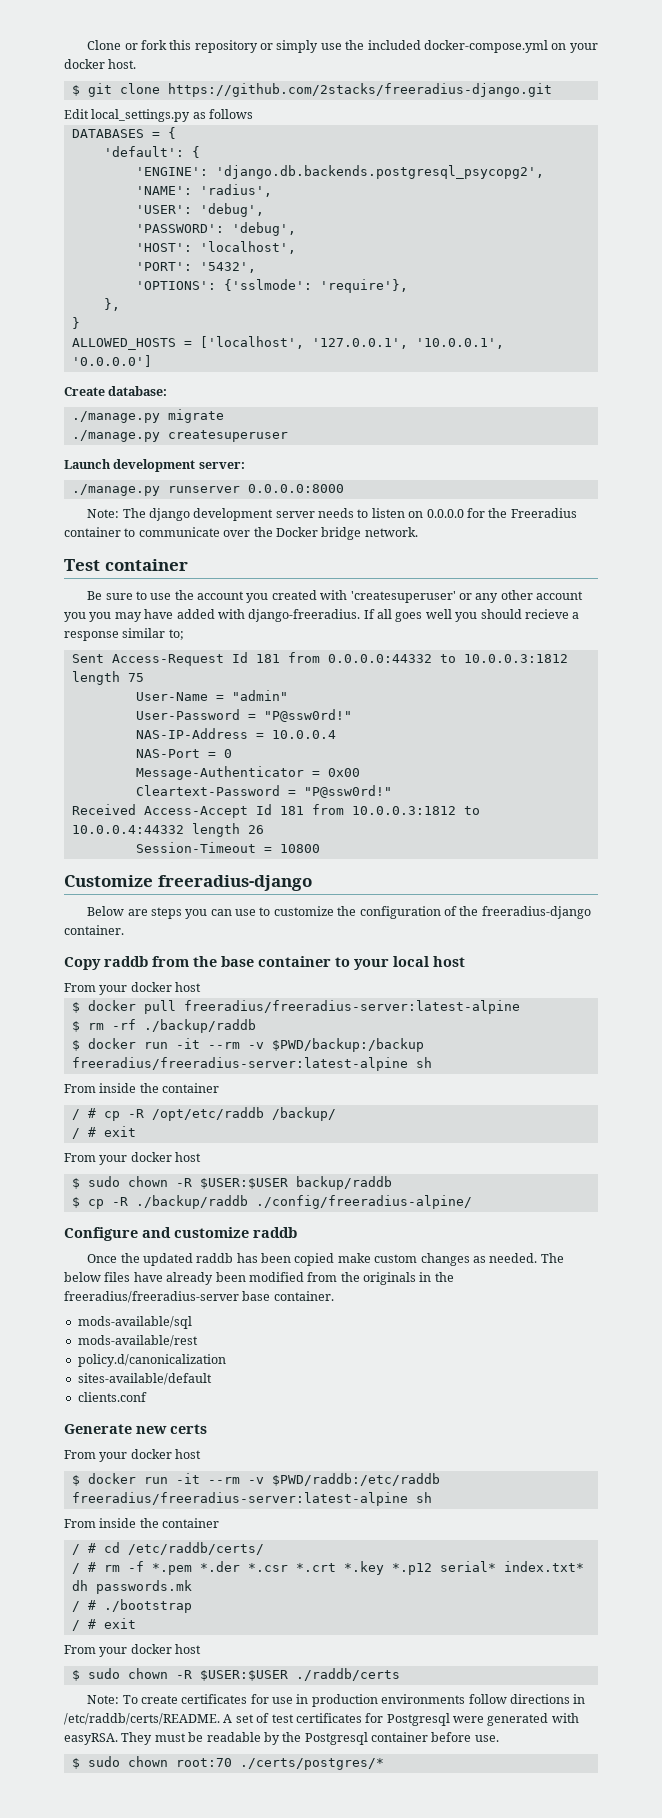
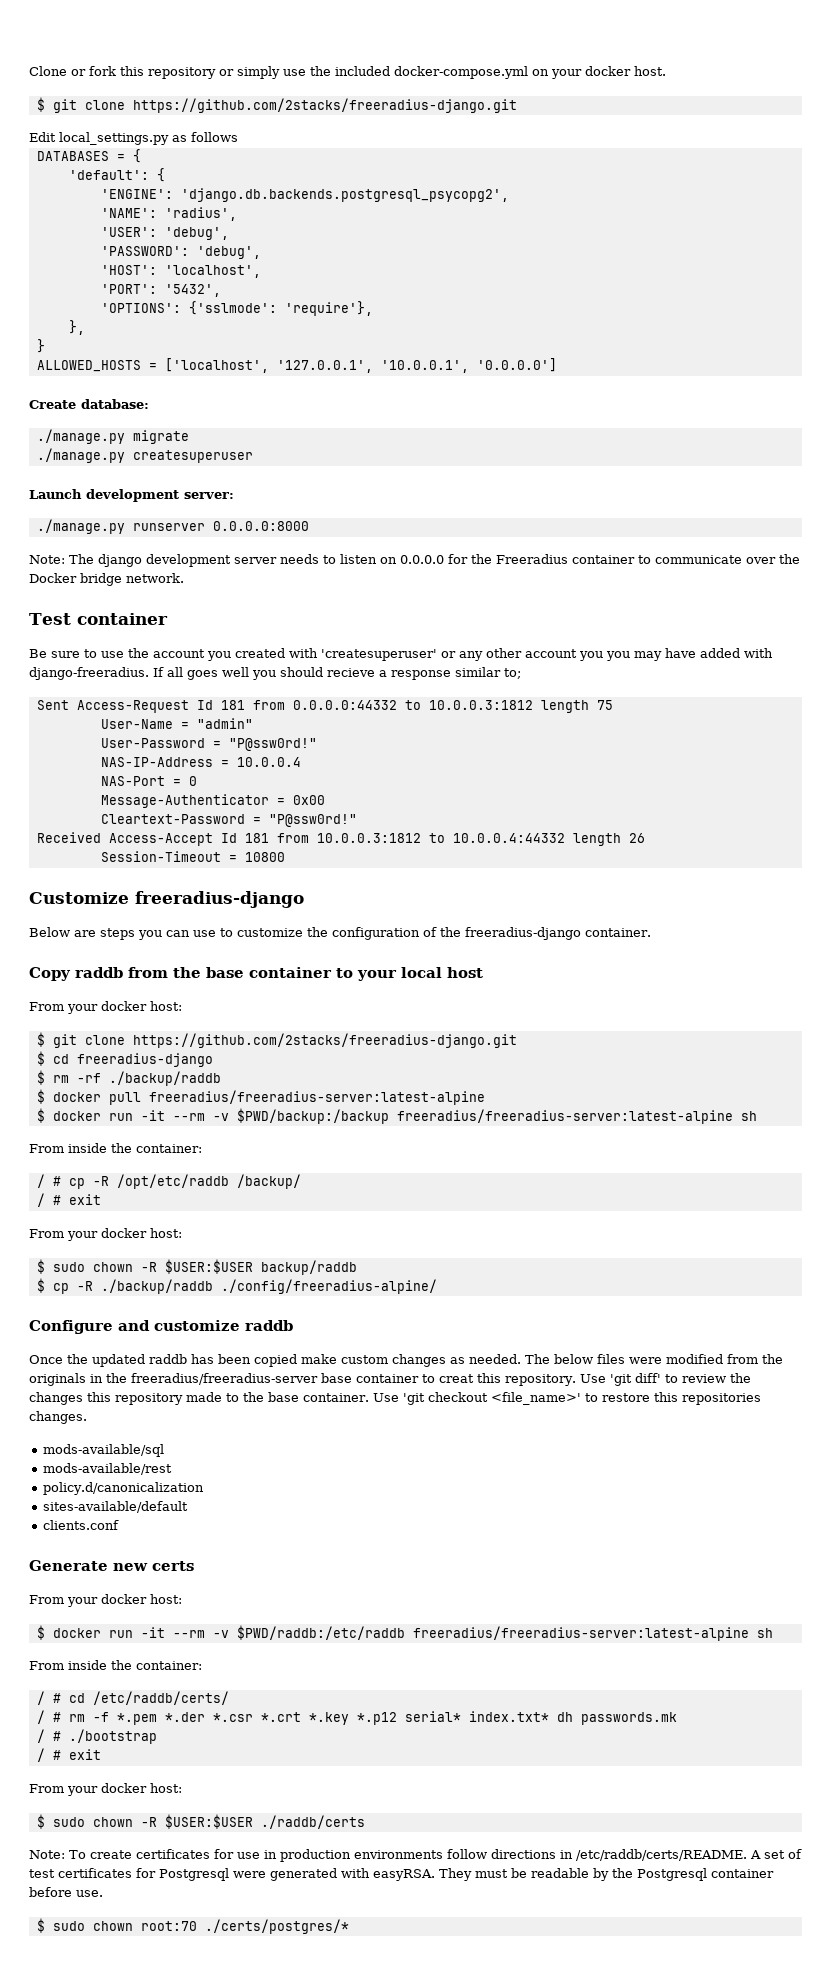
  Copy raddb from the base container to your local host
- From your docker host
+ From your docker host:
+ $ git clone https://github.com/2stacks/freeradius-django.git
+ $ cd freeradius-django
+ $ rm -rf ./backup/raddb
- $ rm -rf ./backup/raddb
  $ docker run -it --rm -v $PWD/backup:/backup freeradius/freeradius-server:latest-alpine sh
- From inside the container
+ From inside the container:
  / # cp -R /opt/etc/raddb /backup/
  / # exit
- From your docker host
+ From your docker host:
- The below files have already been modified from the originals in the freeradius/freeradius-server base container.
+ The below files were modified from the originals in the freeradius/freeradius-server base container to creat this repository. Use 'git diff' to review the changes this repository made to the base container. Use 'git checkout <file_name>' to restore this repositories changes.
  Generate new certs
- From your docker host
+ From your docker host:
  $ docker run -it --rm -v $PWD/raddb:/etc/raddb freeradius/freeradius-server:latest-alpine sh
- From inside the container
+ From inside the container:
  / # ./bootstrap
  / # exit
- From your docker host
+ From your docker host:

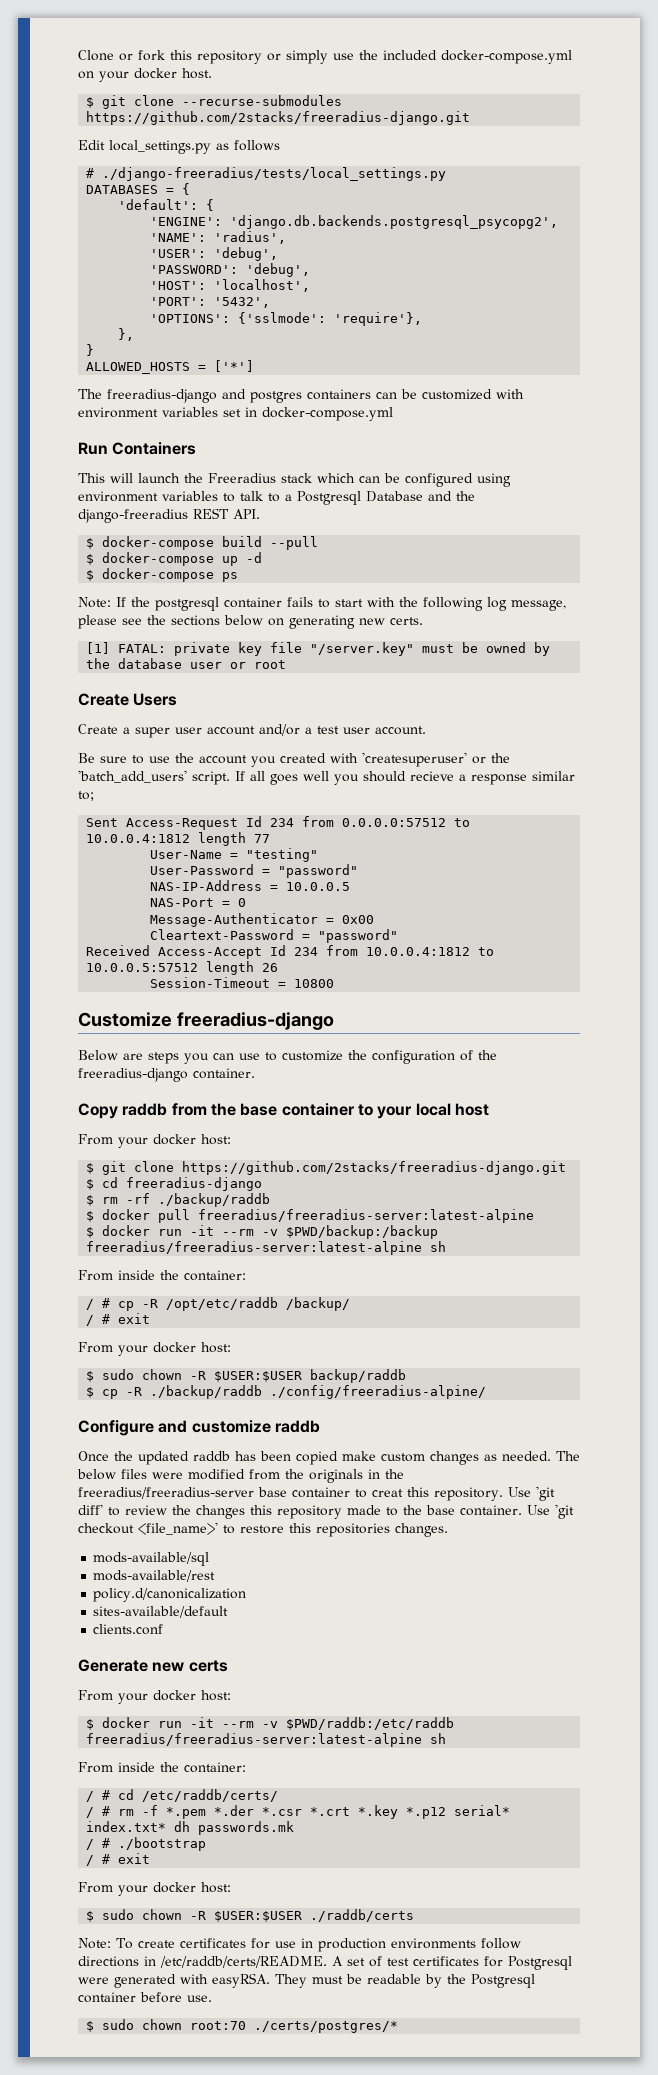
  Clone or fork this repository or simply use the included docker-compose.yml on your docker host.
- $ git clone https://github.com/2stacks/freeradius-django.git
+ $ git clone --recurse-submodules https://github.com/2stacks/freeradius-django.git
+ # ./django-freeradius/tests/local_settings.py
- ALLOWED_HOSTS = ['localhost', '127.0.0.1', '10.0.0.1', '0.0.0.0']
- Create database:
- ./manage.py migrate
- ./manage.py createsuperuser
- Launch development server:
- ./manage.py runserver 0.0.0.0:8000
- Note: The django development server needs to listen on 0.0.0.0 for the Freeradius container to communicate over the Docker bridge network.
- Test container
+ ALLOWED_HOSTS = ['*']
+ The freeradius-django and postgres containers can be customized with environment variables set in docker-compose.yml
+ Run Containers
+ This will launch the Freeradius stack which can be configured using environment variables to talk to a Postgresql Database and the django-freeradius REST API.
+ $ docker-compose build --pull
+ $ docker-compose up -d
+ $ docker-compose ps
+ Note: If the postgresql container fails to start with the following log message, please see the sections below on generating new certs.
+ [1] FATAL: private key file "/server.key" must be owned by the database user or root
+ Create Users
+ Create a super user account and/or a test user account.
- Be sure to use the account you created with 'createsuperuser' or any other account you you may have added with django-freeradius.
+ Be sure to use the account you created with 'createsuperuser' or the 'batch_add_users' script.
- Sent Access-Request Id 181 from 0.0.0.0:44332 to 10.0.0.3:1812 length 75
+ Sent Access-Request Id 234 from 0.0.0.0:57512 to 10.0.0.4:1812 length 77
- User-Name = "admin"
+ User-Name = "testing"
- User-Password = "P@ssw0rd!"
+ User-Password = "password"
- NAS-IP-Address = 10.0.0.4
+ NAS-IP-Address = 10.0.0.5
- Cleartext-Password = "P@ssw0rd!"
+ Cleartext-Password = "password"
- Received Access-Accept Id 181 from 10.0.0.3:1812 to 10.0.0.4:44332 length 26
+ Received Access-Accept Id 234 from 10.0.0.4:1812 to 10.0.0.5:57512 length 26

